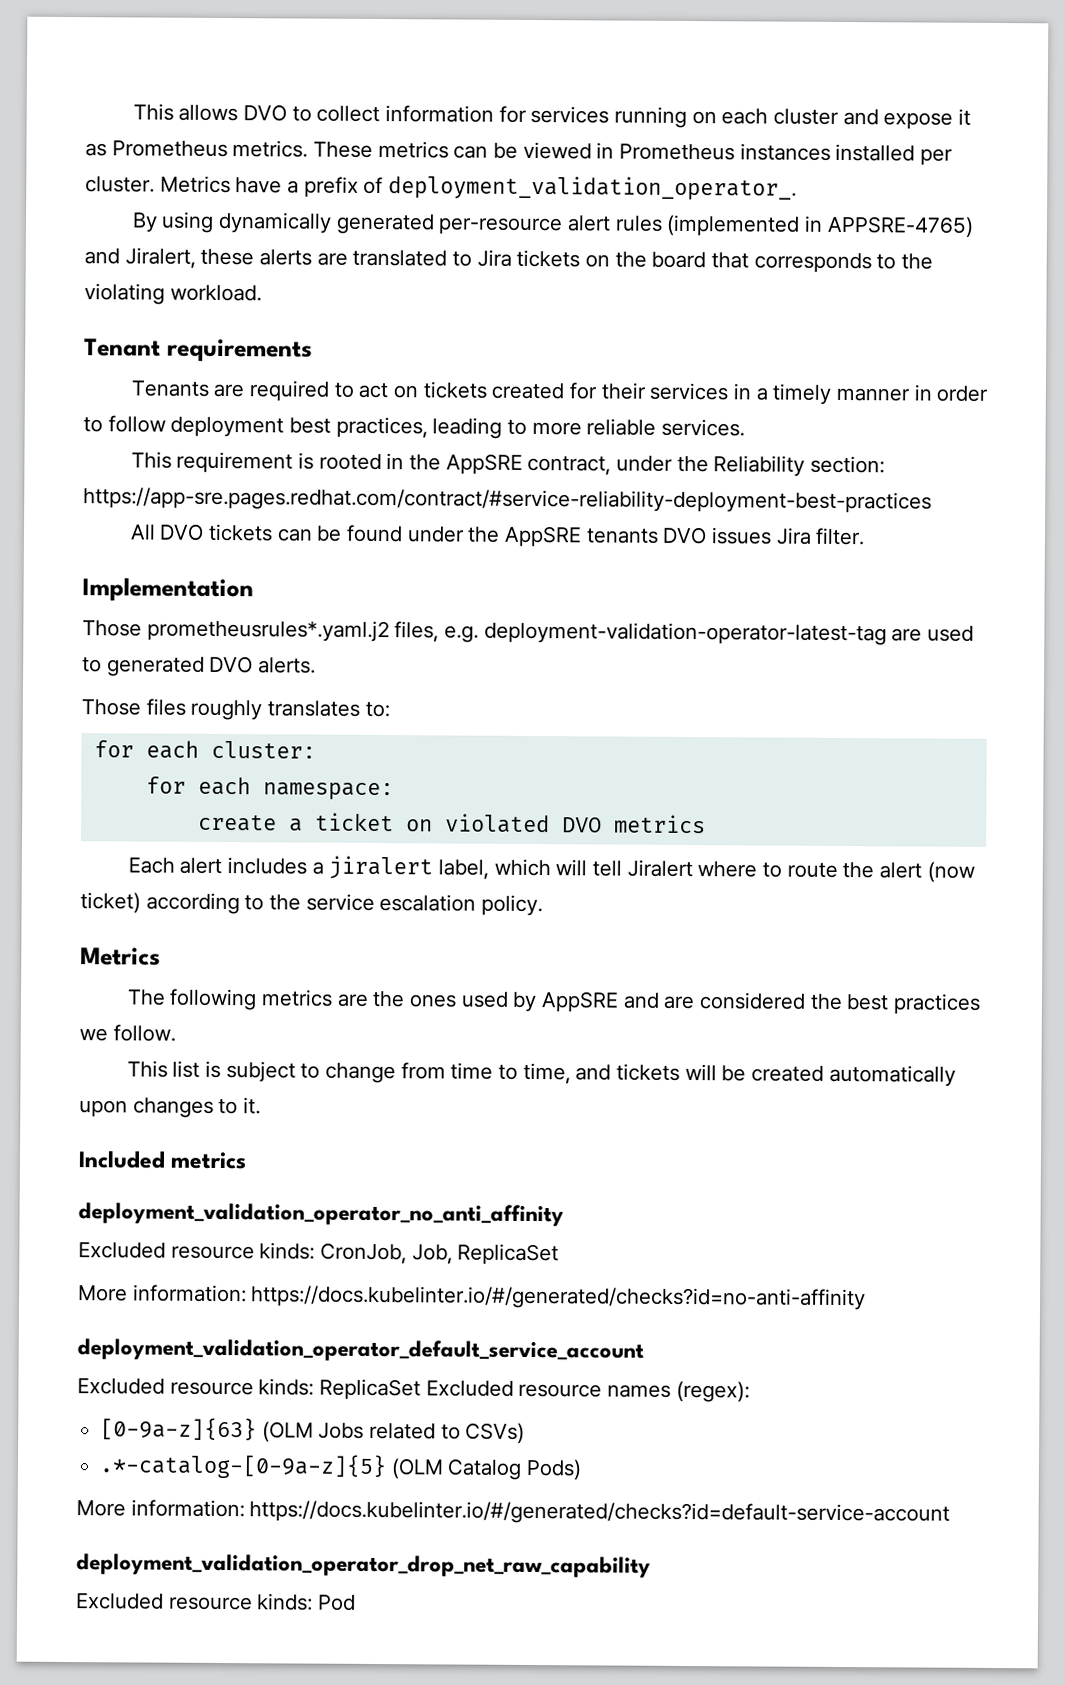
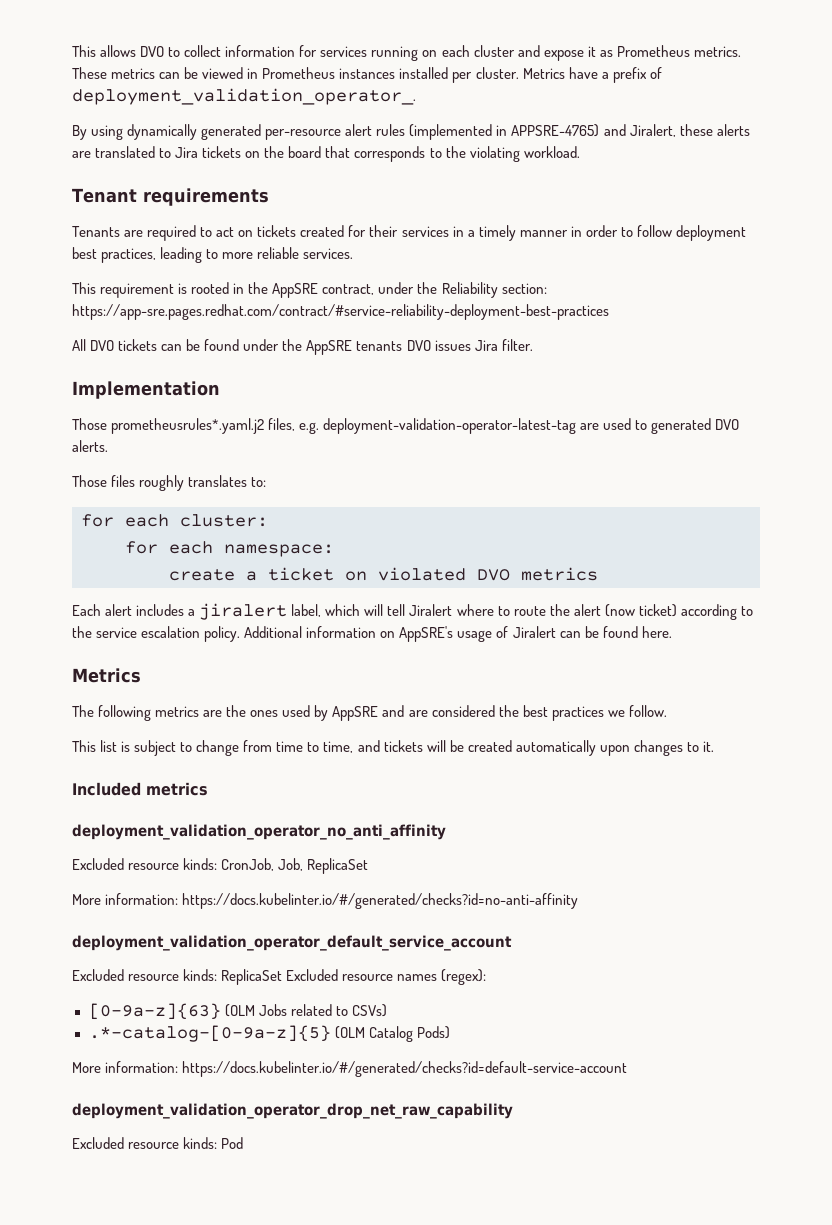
+ Additional information on AppSRE's usage of Jiralert can be found here.

